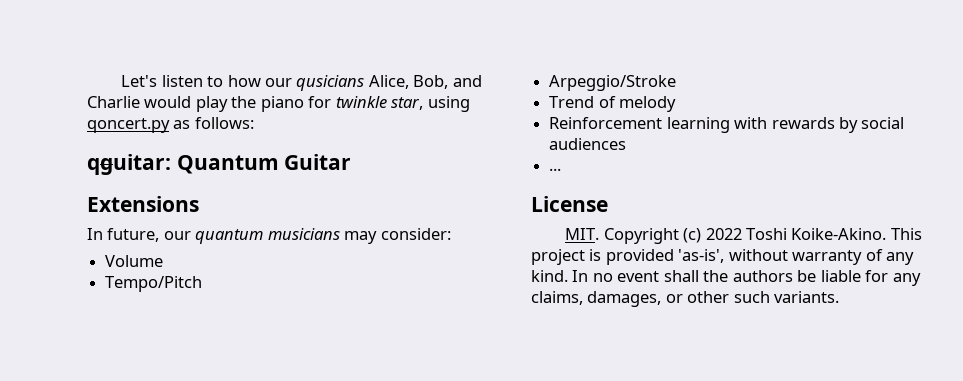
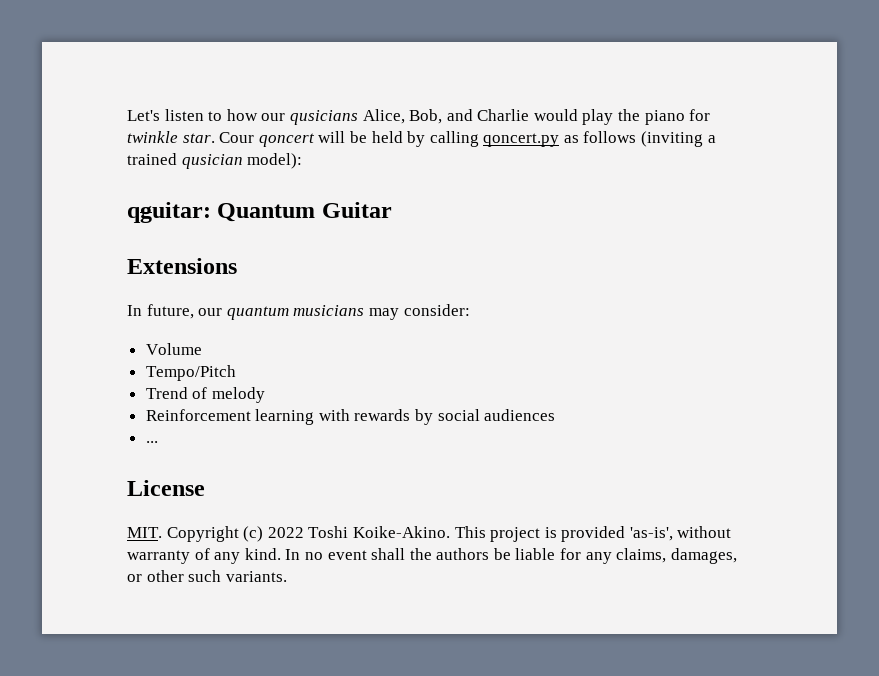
- Let's listen to how our qusicians Alice, Bob, and Charlie would play the piano for twinkle star, using qoncert.py as follows:
+ Let's listen to how our qusicians Alice, Bob, and Charlie would play the piano for twinkle star. Cour qoncert will be held by calling qoncert.py as follows (inviting a trained qusician model):
- Arpeggio/Stroke

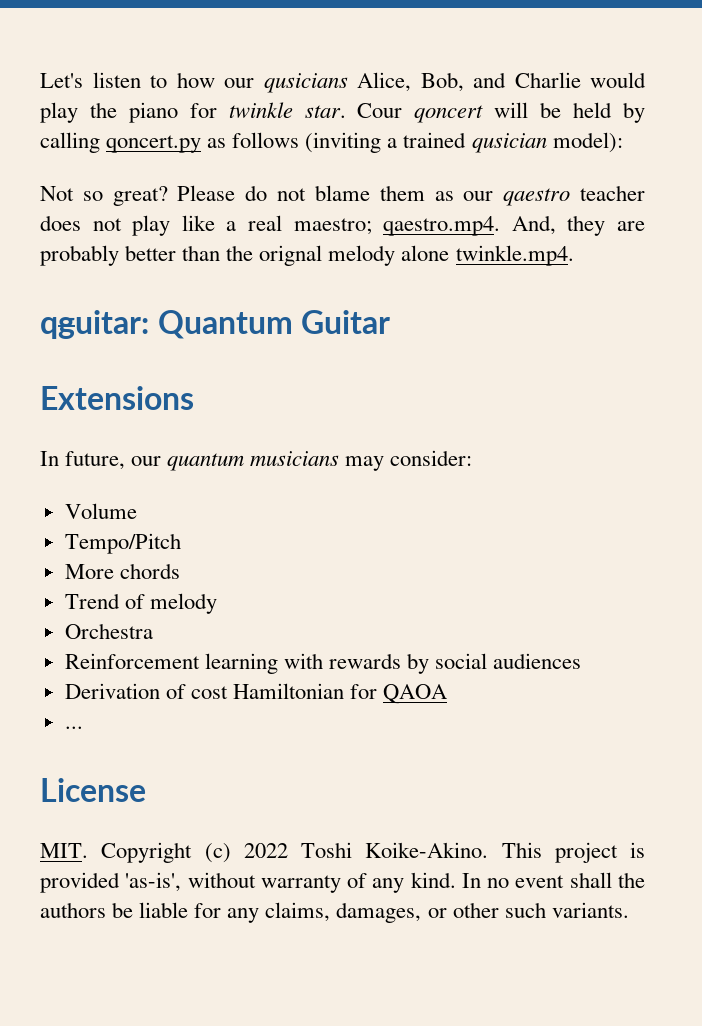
+ Not so great? Please do not blame them as our qaestro teacher does not play like a real maestro; qaestro.mp4. And, they are probably better than the orignal melody alone twinkle.mp4.
+ More chords
+ Orchestra
+ Derivation of cost Hamiltonian for QAOA

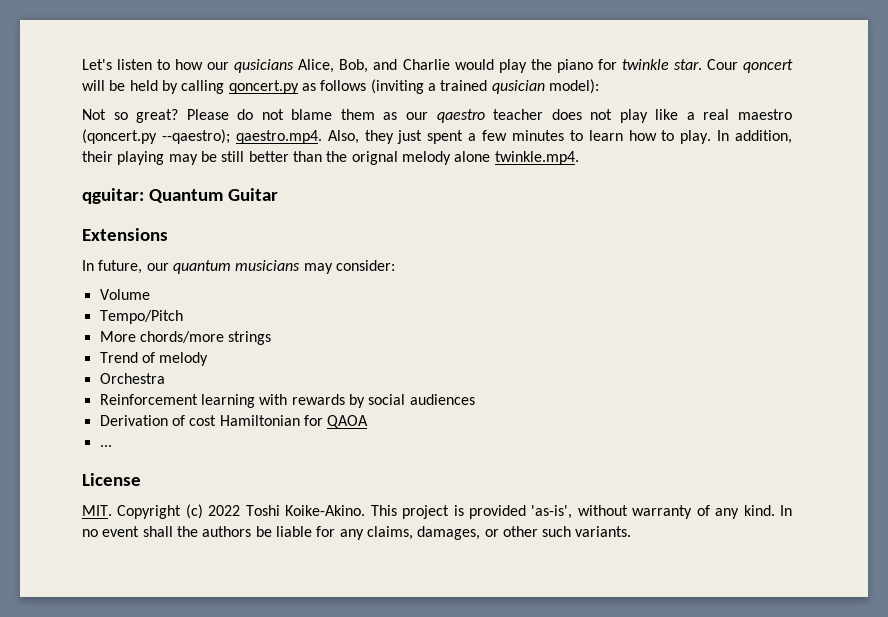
- Please do not blame them as our qaestro teacher does not play like a real maestro; qaestro.mp4. And, they are probably better than the orignal melody alone twinkle.mp4.
+ Please do not blame them as our qaestro teacher does not play like a real maestro (qoncert.py --qaestro); qaestro.mp4. Also, they just spent a few minutes to learn how to play. In addition, their playing may be still better than the orignal melody alone twinkle.mp4.
- More chords
+ More chords/more strings

